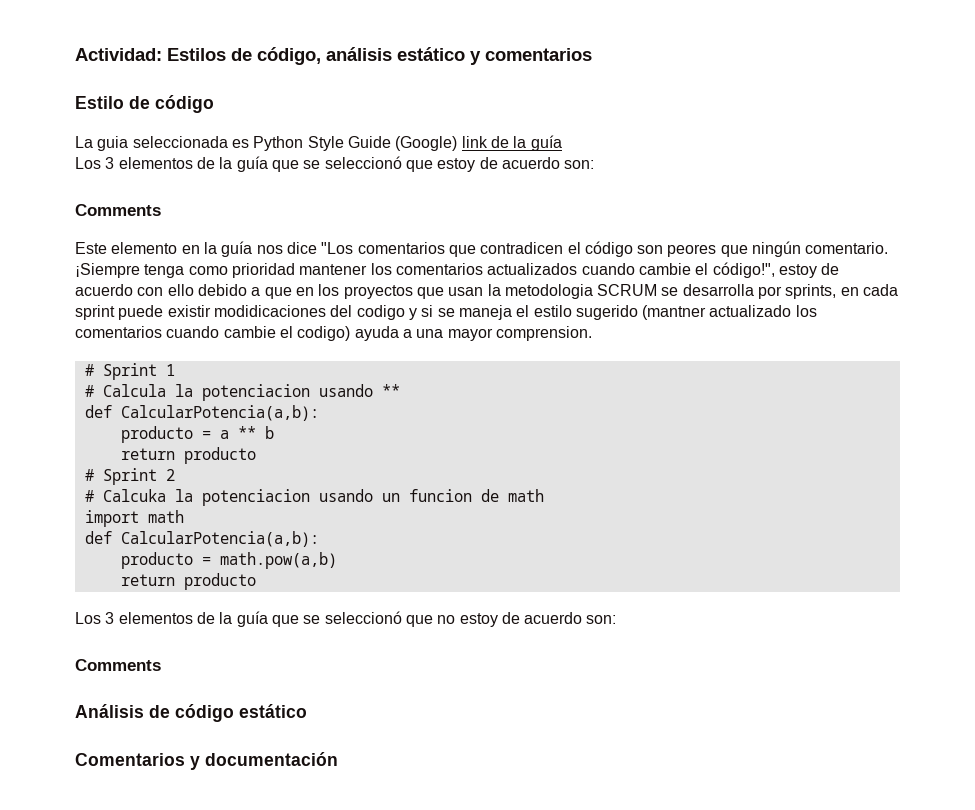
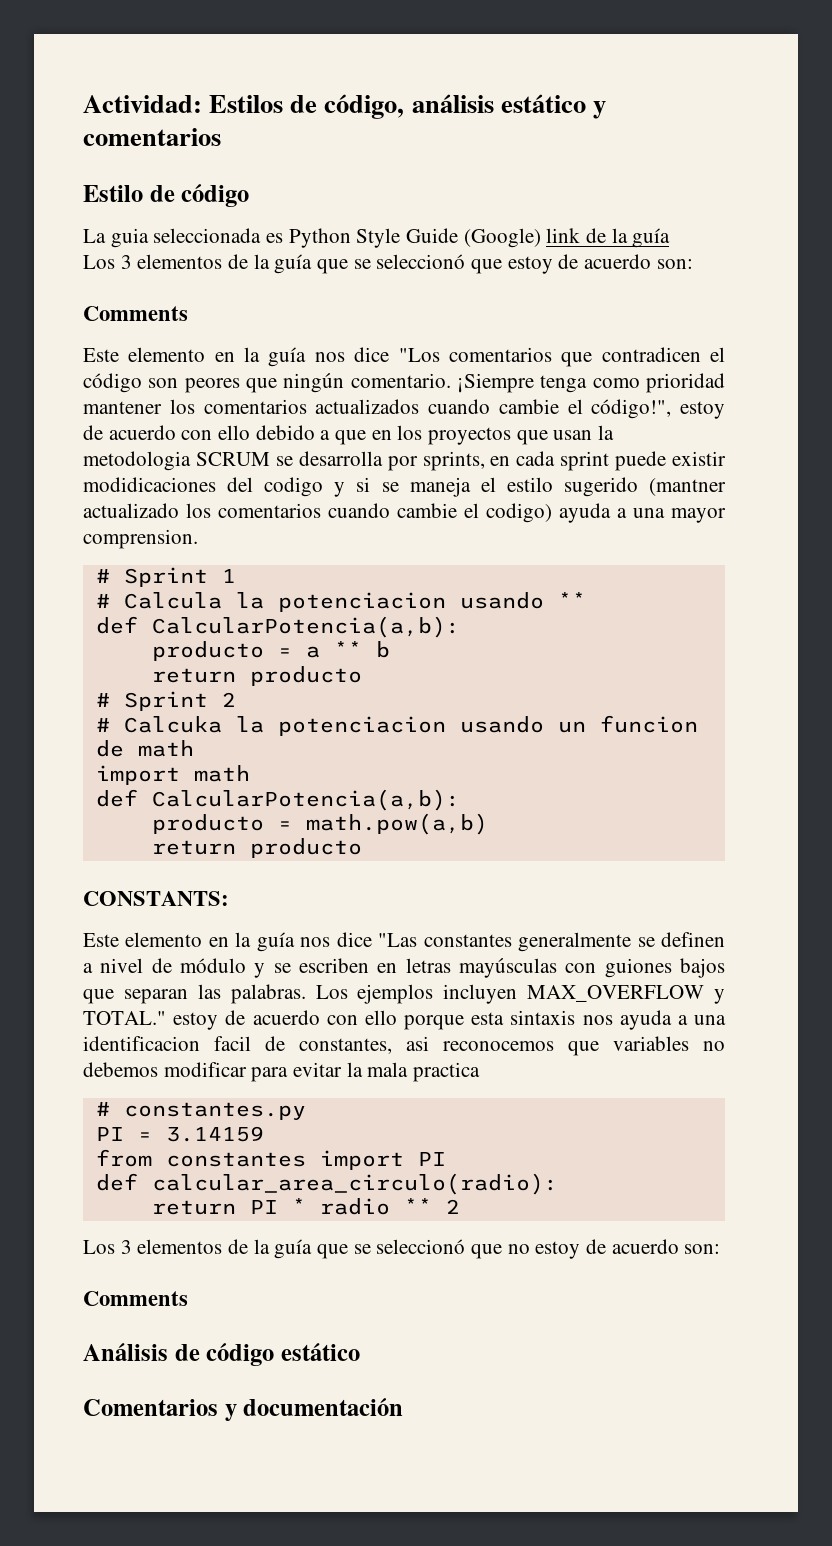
+ CONSTANTS:
+ Este elemento en la guía nos dice "Las constantes generalmente se definen a nivel de módulo y se escriben en letras mayúsculas con guiones bajos que separan las palabras. Los ejemplos incluyen MAX_OVERFLOW y TOTAL." estoy de acuerdo con ello porque esta sintaxis nos ayuda a una identificacion facil de constantes, asi reconocemos que variables no debemos modificar para evitar la mala practica
+ # constantes.py
+ PI = 3.14159
+ from constantes import PI
+ def calcular_area_circulo(radio):
+ return PI * radio ** 2

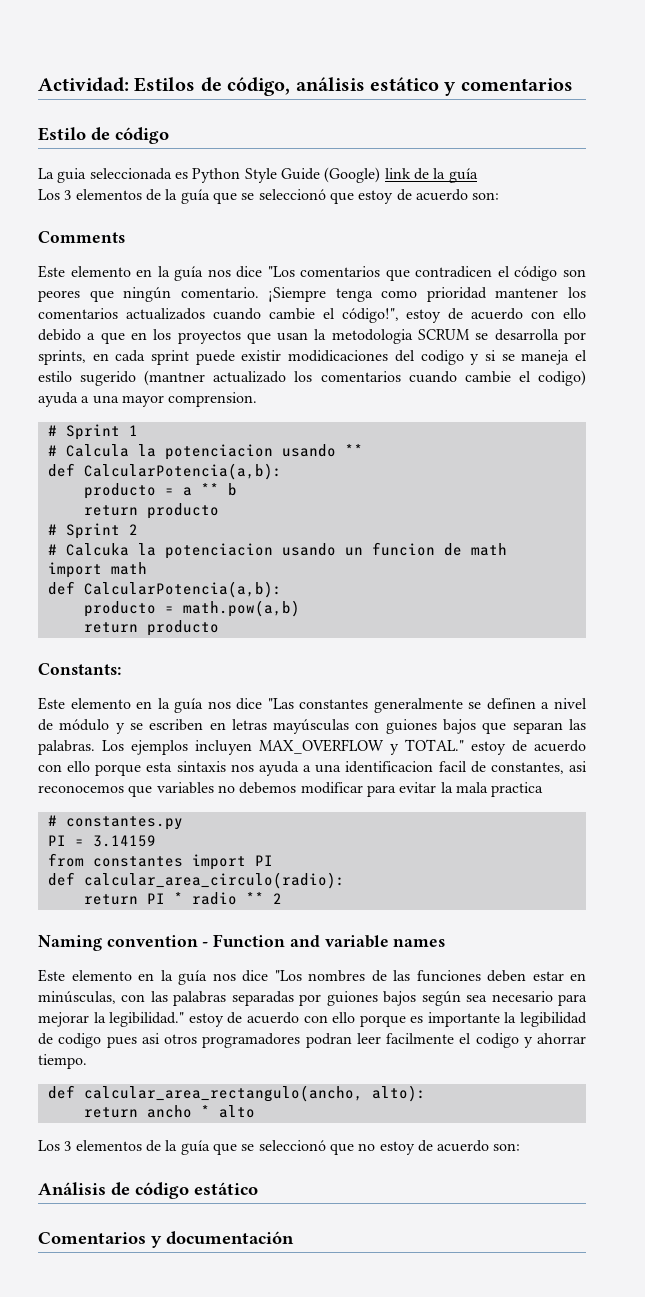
- CONSTANTS:
+ Constants:
+ Naming convention - Function and variable names
+ Este elemento en la guía nos dice "Los nombres de las funciones deben estar en minúsculas, con las palabras separadas por guiones bajos según sea necesario para mejorar la legibilidad." estoy de acuerdo con ello porque es importante la legibilidad de codigo pues asi otros programadores podran leer facilmente el codigo y ahorrar tiempo.
+ def calcular_area_rectangulo(ancho, alto):
+ return ancho * alto
  Los 3 elementos de la guía que se seleccionó que no estoy de acuerdo son:
- Comments

